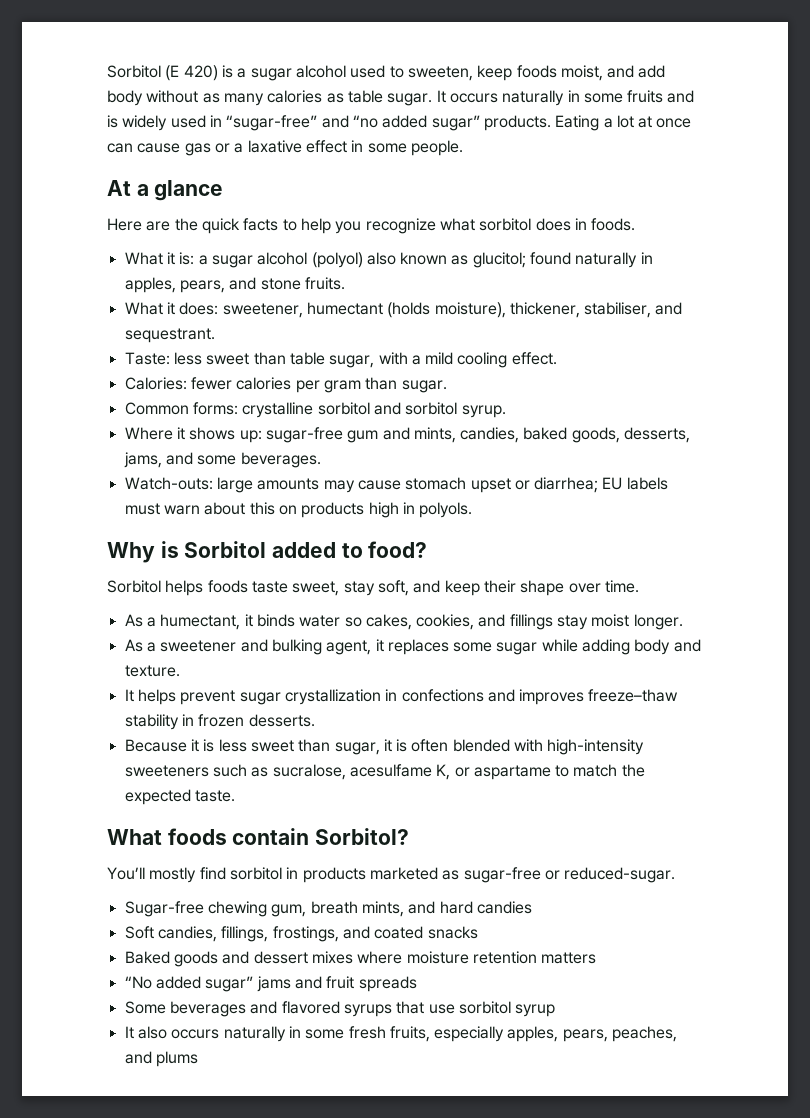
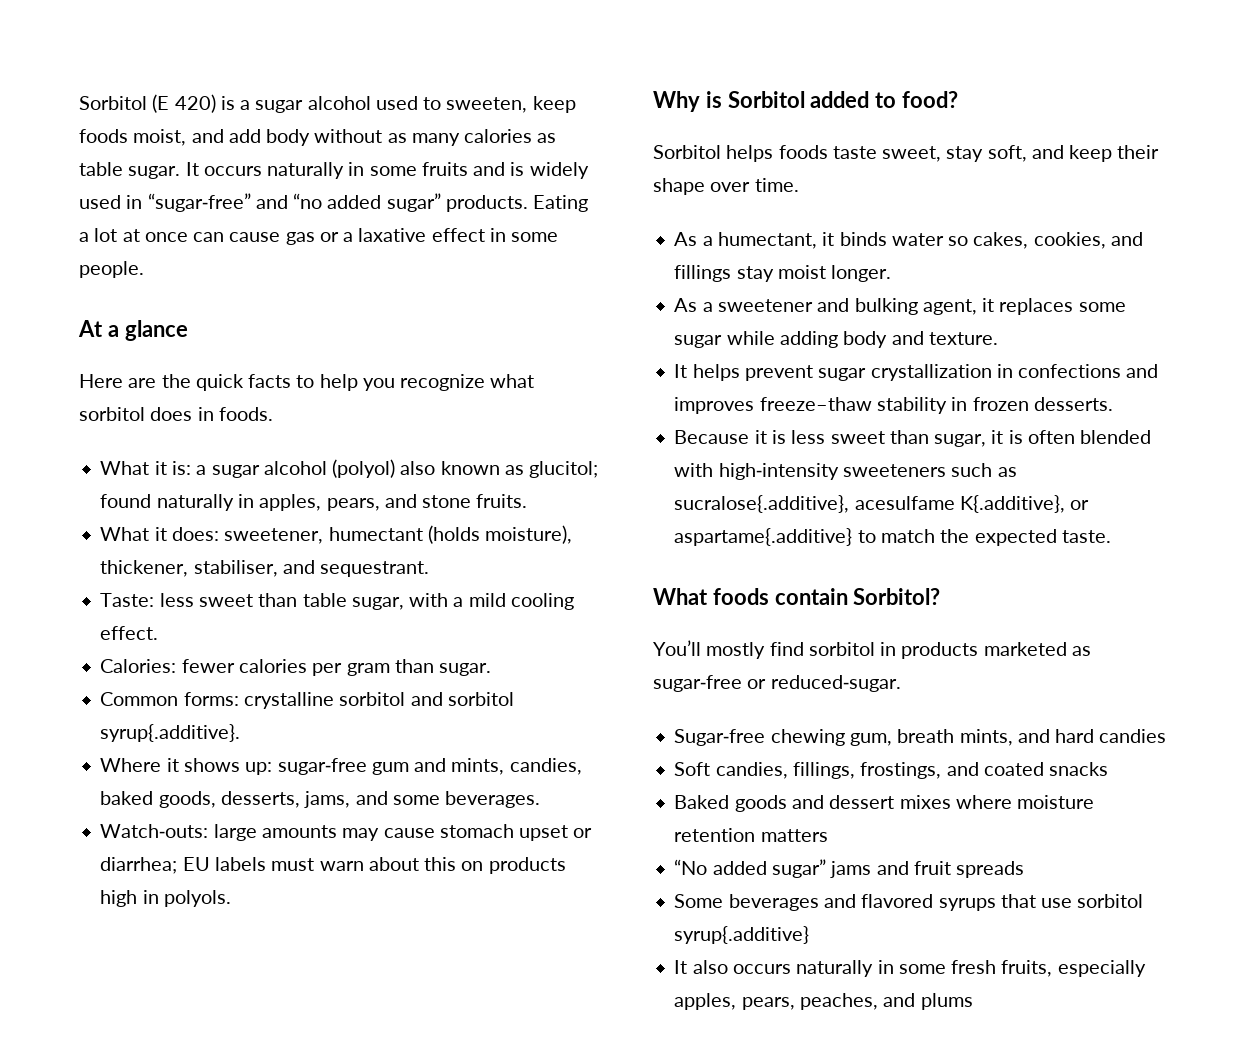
- Common forms: crystalline sorbitol and sorbitol syrup.
+ Common forms: crystalline sorbitol and sorbitol syrup{.additive}.
- Because it is less sweet than sugar, it is often blended with high‑intensity sweeteners such as sucralose, acesulfame K, or aspartame to match the expected taste.
+ Because it is less sweet than sugar, it is often blended with high‑intensity sweeteners such as sucralose{.additive}, acesulfame K{.additive}, or aspartame{.additive} to match the expected taste.
- Some beverages and flavored syrups that use sorbitol syrup
+ Some beverages and flavored syrups that use sorbitol syrup{.additive}

